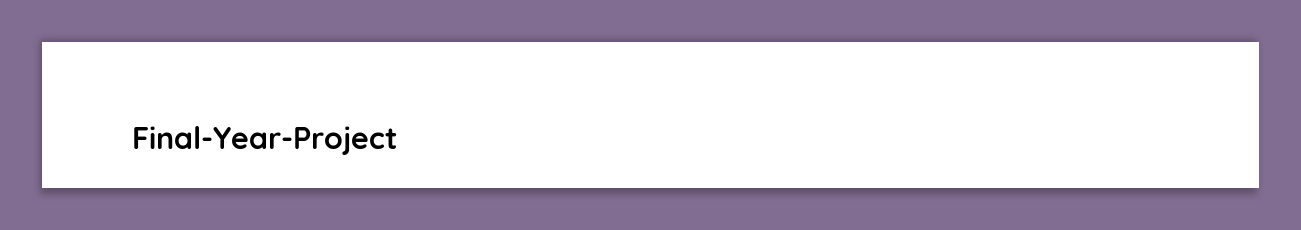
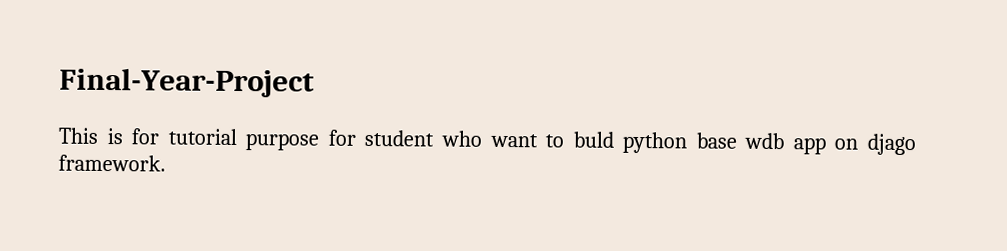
+ This is for tutorial purpose for student who want to buld python base wdb app on djago framework.

